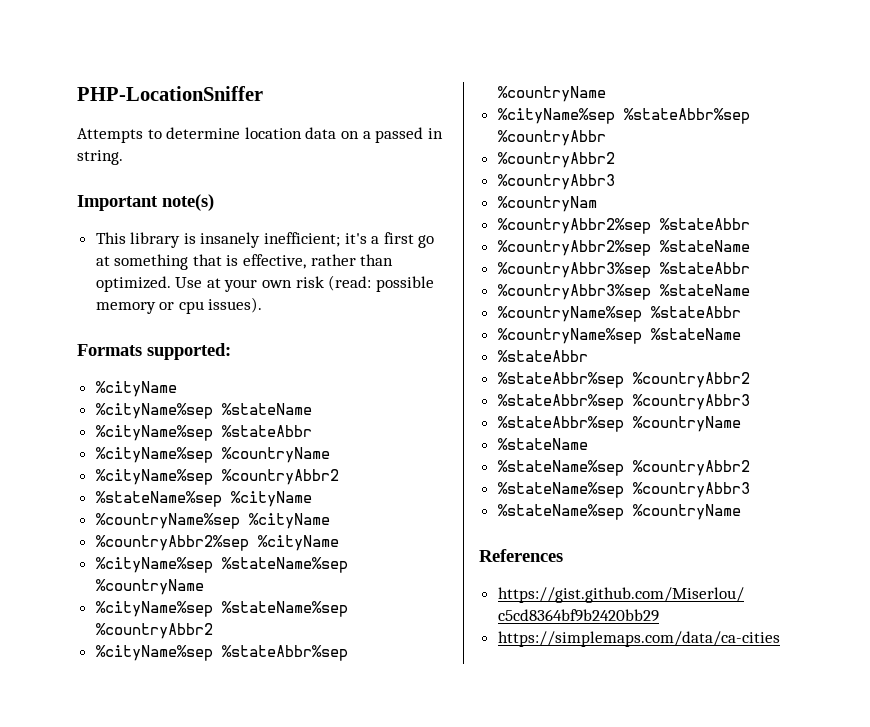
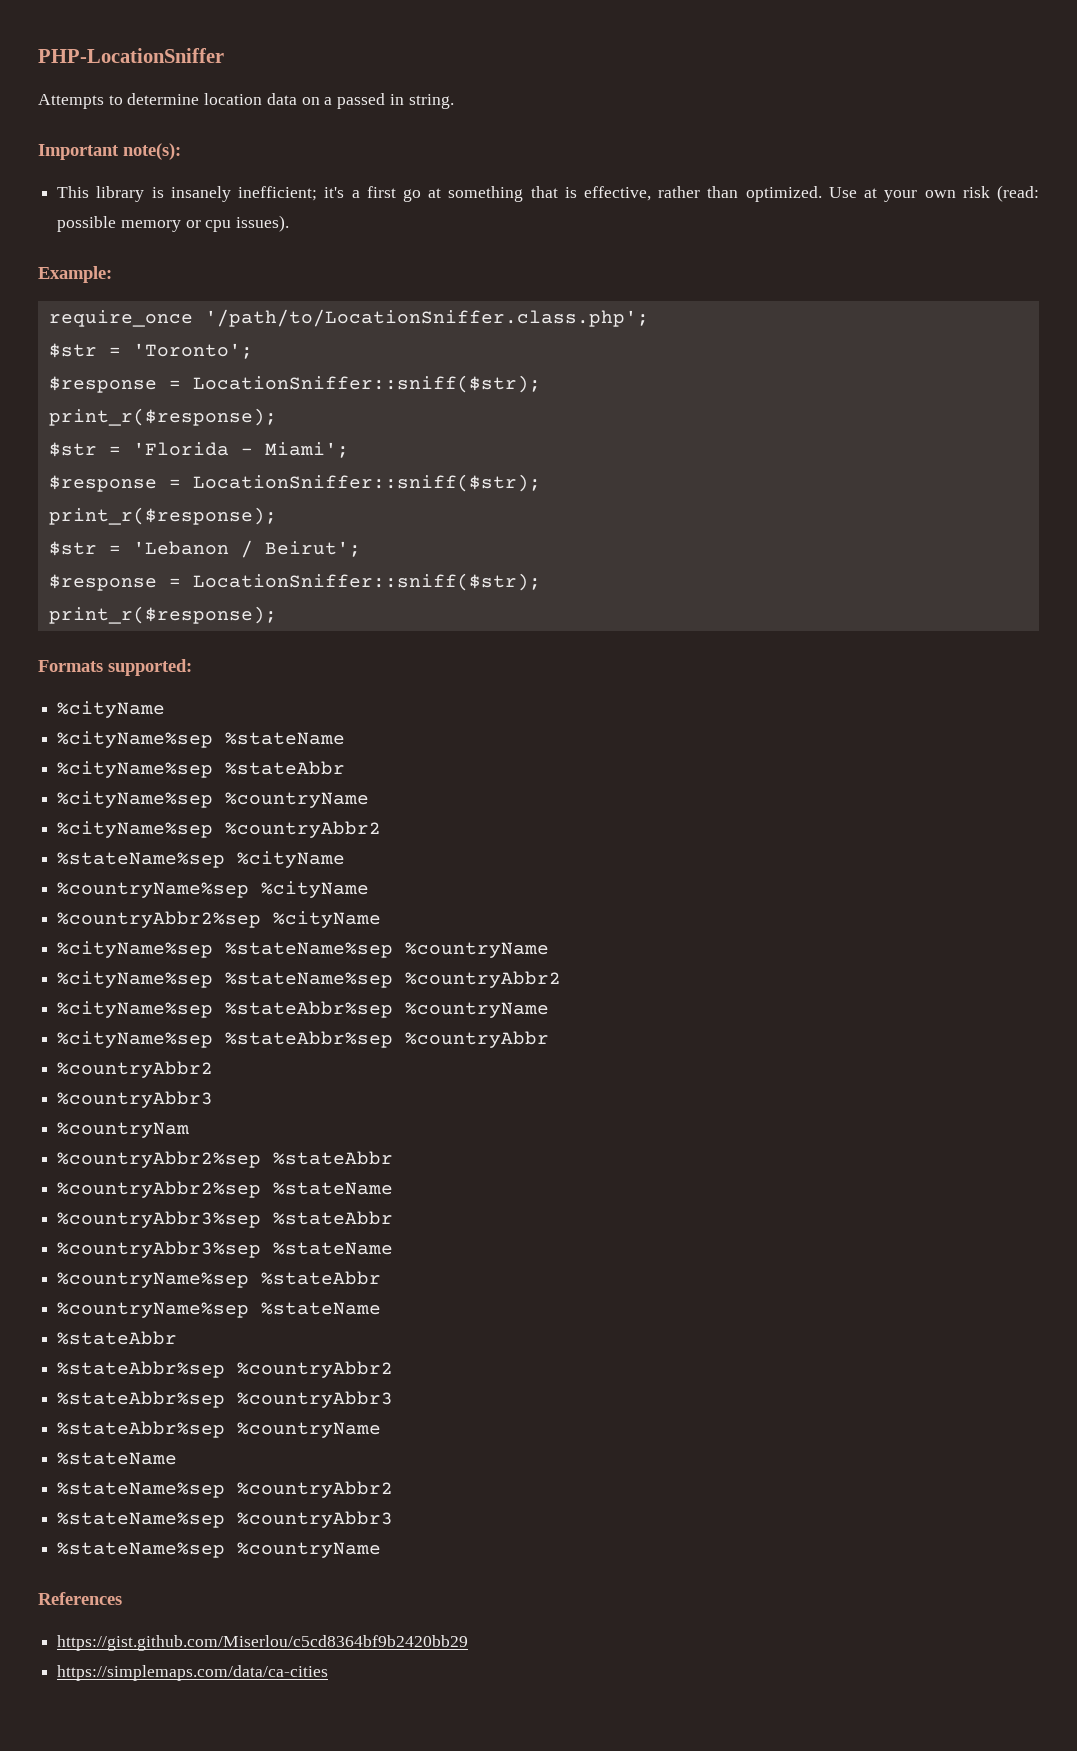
- Important note(s)
+ Important note(s):
+ Example:
+ require_once '/path/to/LocationSniffer.class.php';
+ $str = 'Toronto';
+ $response = LocationSniffer::sniff($str);
+ print_r($response);
+ $str = 'Florida - Miami';
+ $response = LocationSniffer::sniff($str);
+ print_r($response);
+ $str = 'Lebanon / Beirut';
+ $response = LocationSniffer::sniff($str);
+ print_r($response);

